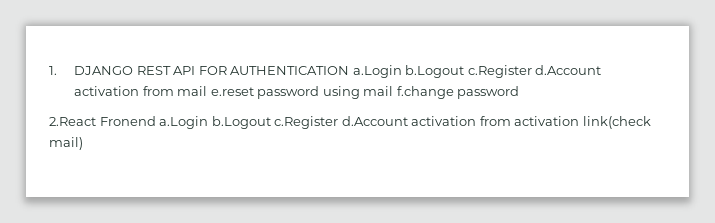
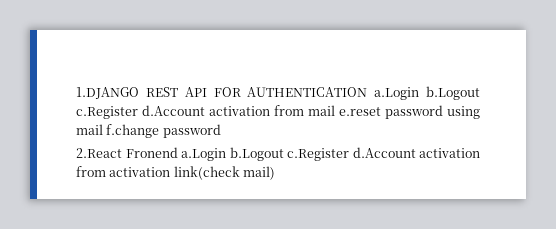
- 1. DJANGO REST API FOR AUTHENTICATION a.Login b.Logout c.Register d.Account activation from mail e.reset password using mail f.change password
+ 1.DJANGO REST API FOR AUTHENTICATION a.Login b.Logout c.Register d.Account activation from mail e.reset password using mail f.change password

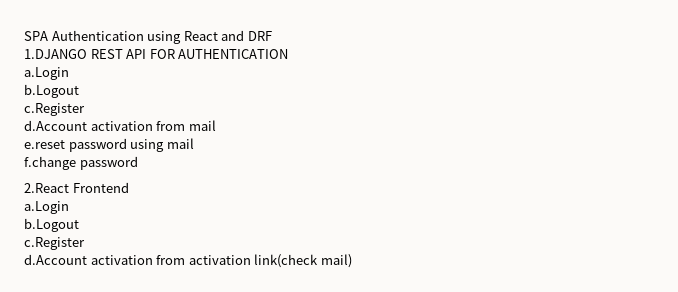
+ SPA Authentication using React and DRF
- 1.DJANGO REST API FOR AUTHENTICATION a.Login b.Logout c.Register d.Account activation from mail e.reset password using mail f.change password
+ 1.DJANGO REST API FOR AUTHENTICATION
+ a.Login
+ b.Logout
+ c.Register
+ d.Account activation from mail
+ e.reset password using mail
+ f.change password
- 2.React Fronend a.Login b.Logout c.Register d.Account activation from activation link(check mail)
+ 2.React Frontend
+ a.Login
+ b.Logout
+ c.Register
+ d.Account activation from activation link(check mail)

